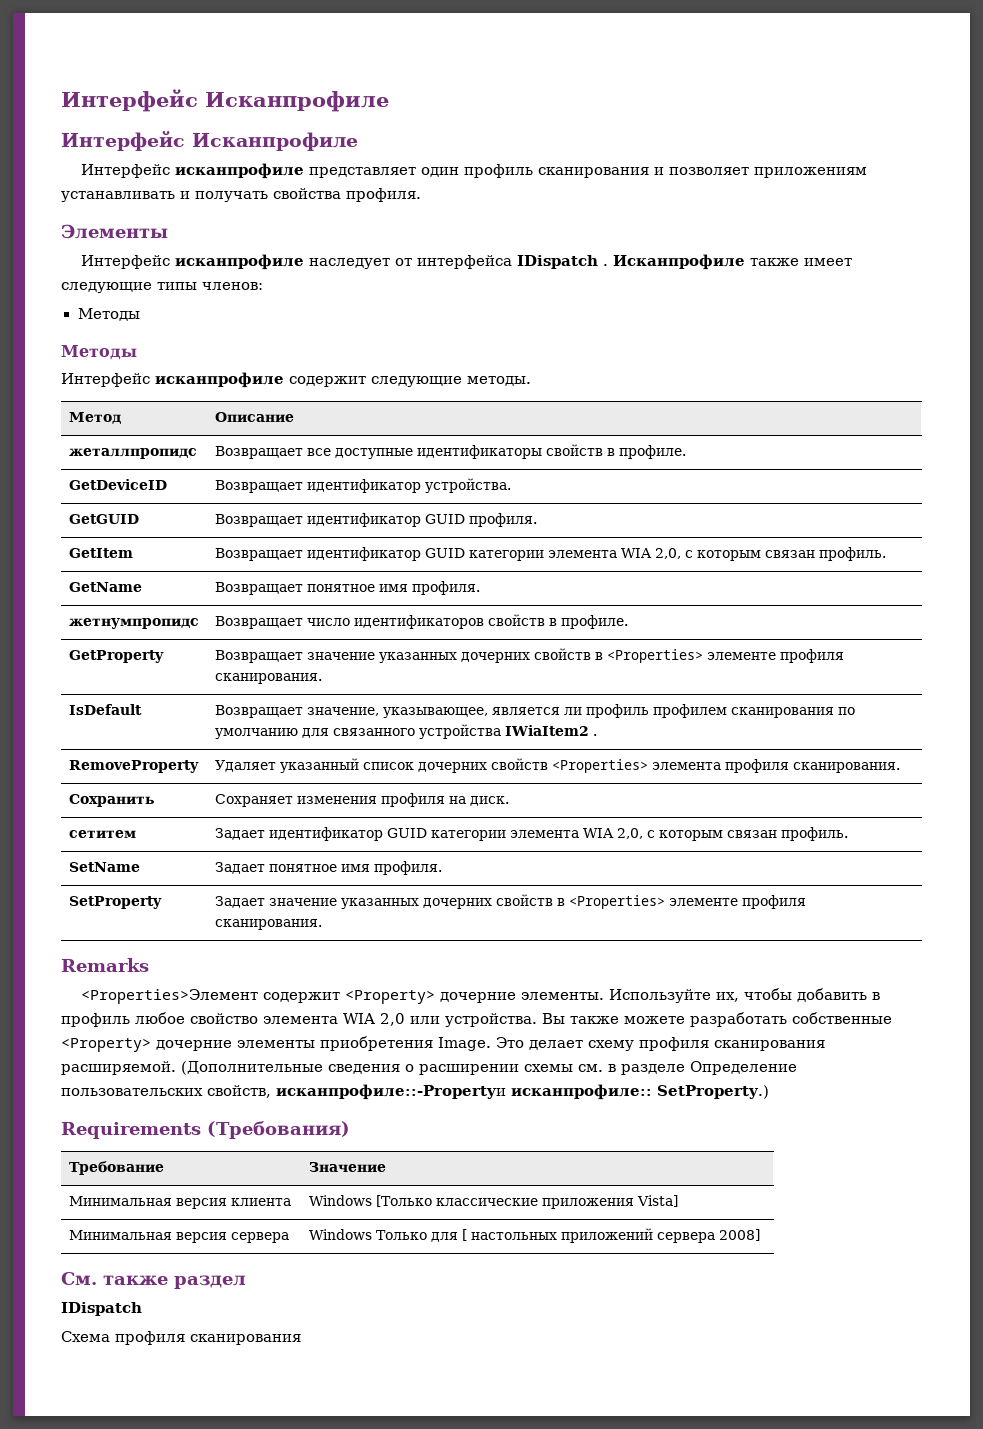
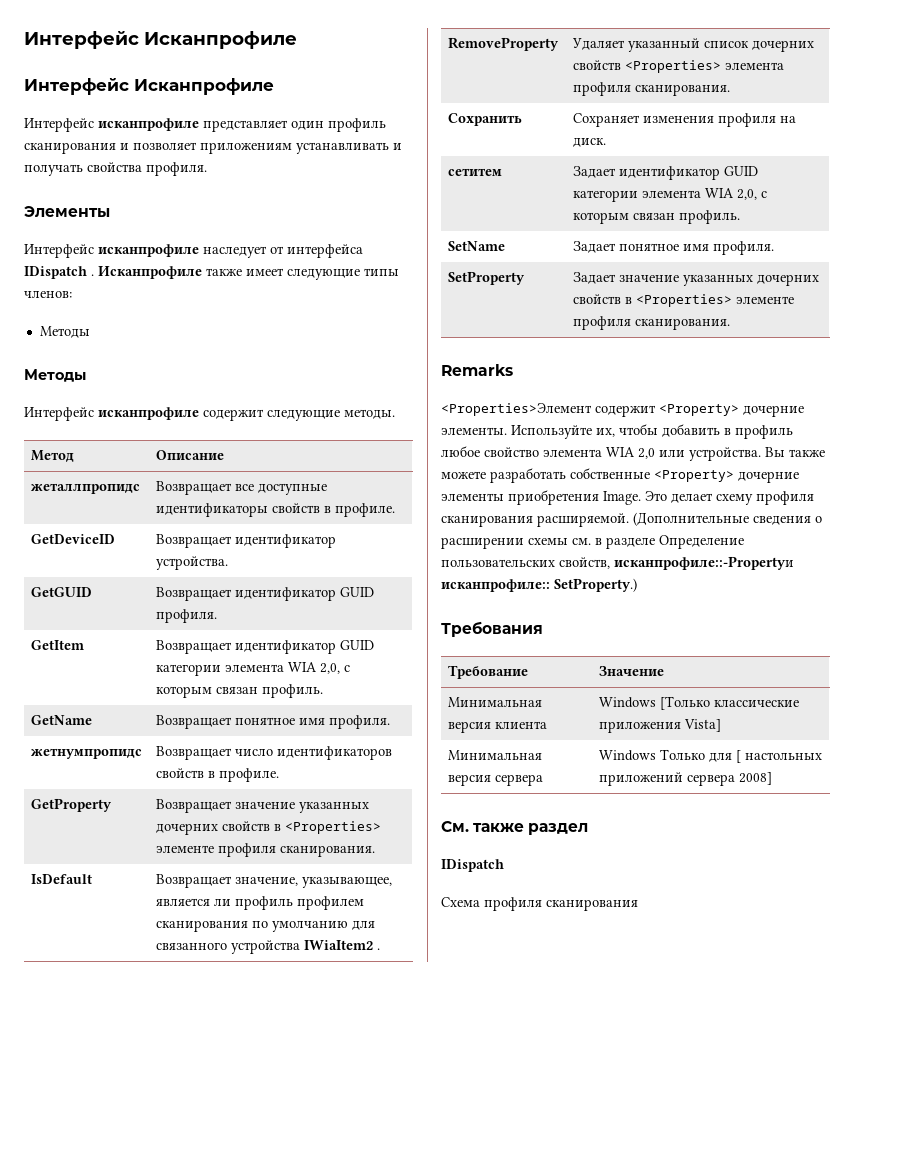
- Requirements (Требования)
+ Требования

